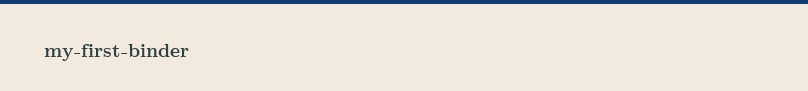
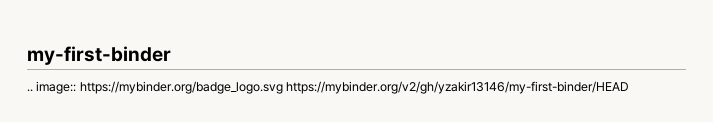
+ .. image:: https://mybinder.org/badge_logo.svg https://mybinder.org/v2/gh/yzakir13146/my-first-binder/HEAD

